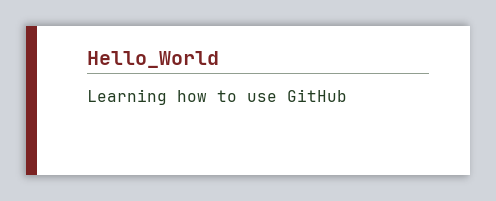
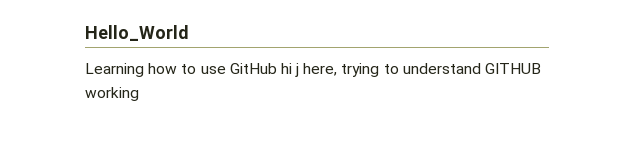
- Learning how to use GitHub
+ Learning how to use GitHub hi j here, trying to understand GITHUB working

